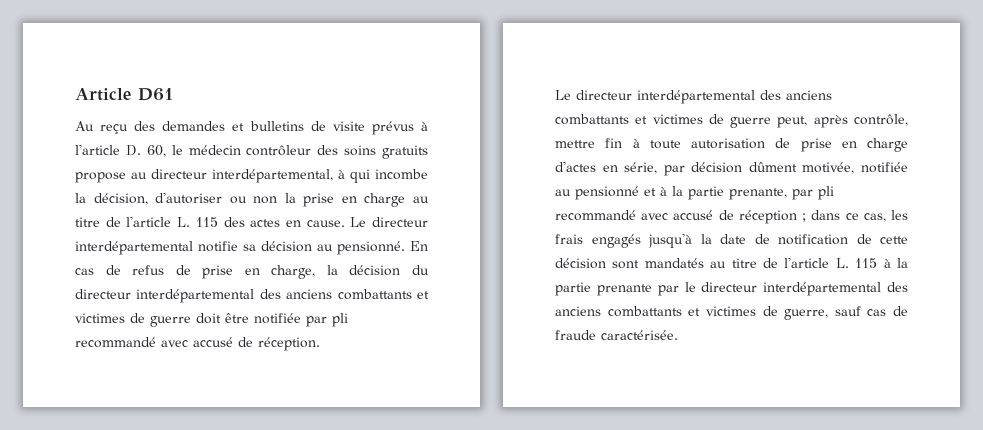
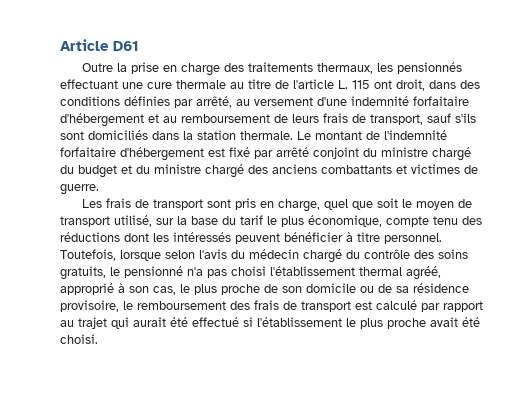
- Au reçu des demandes et bulletins de visite prévus à l'article D. 60, le médecin contrôleur des soins gratuits propose au directeur interdépartemental, à qui incombe la décision, d'autoriser ou non la prise en charge au titre de l'article L. 115 des actes en cause. Le directeur interdépartemental notifie sa décision au pensionné. En cas de refus de prise en charge, la décision du directeur interdépartemental des anciens combattants et victimes de guerre doit être notifiée par pli recommandé avec accusé de réception.
- Le directeur interdépartemental des anciens combattants et victimes de guerre peut, après contrôle, mettre fin à toute autorisation de prise en charge d'actes en série, par décision dûment motivée, notifiée au pensionné et à la partie prenante, par pli recommandé avec accusé de réception ; dans ce cas, les frais engagés jusqu'à la date de notification de cette décision sont mandatés au titre de l'article L. 115 à la partie prenante par le directeur interdépartemental des anciens combattants et victimes de guerre, sauf cas de fraude caractérisée.
+ Outre la prise en charge des traitements thermaux, les pensionnés effectuant une cure thermale au titre de l'article L. 115 ont droit, dans des conditions définies par arrêté, au versement d'une indemnité forfaitaire d'hébergement et au remboursement de leurs frais de transport, sauf s'ils sont domiciliés dans la station thermale. Le montant de l'indemnité forfaitaire d'hébergement est fixé par arrêté conjoint du ministre chargé du budget et du ministre chargé des anciens combattants et victimes de guerre.
+ Les frais de transport sont pris en charge, quel que soit le moyen de transport utilisé, sur la base du tarif le plus économique, compte tenu des réductions dont les intéressés peuvent bénéficier à titre personnel. Toutefois, lorsque selon l'avis du médecin chargé du contrôle des soins gratuits, le pensionné n'a pas choisi l'établissement thermal agréé, approprié à son cas, le plus proche de son domicile ou de sa résidence provisoire, le remboursement des frais de transport est calculé par rapport au trajet qui aurait été effectué si l'établissement le plus proche avait été choisi.

